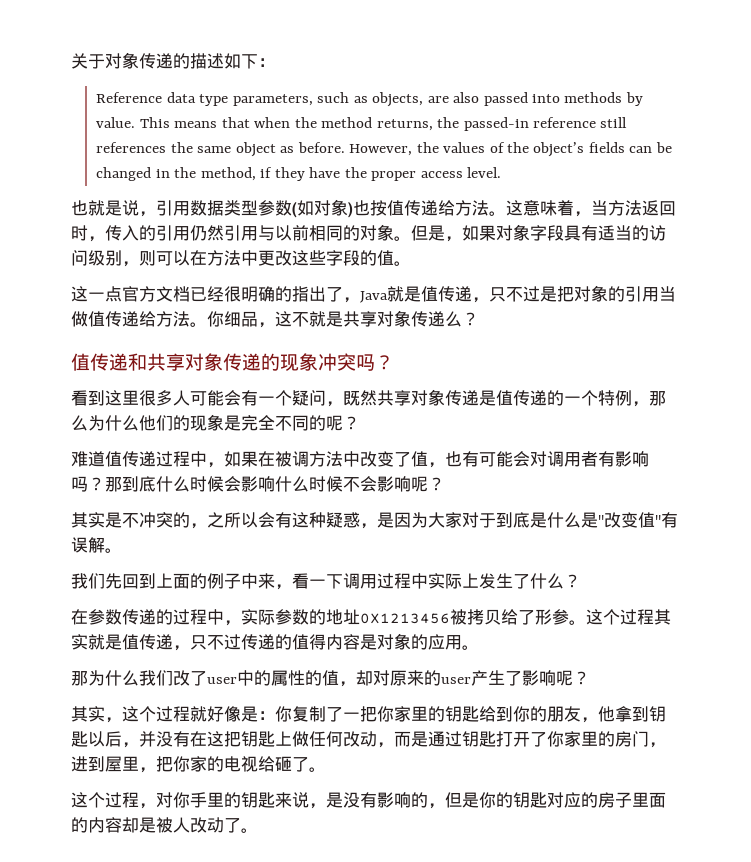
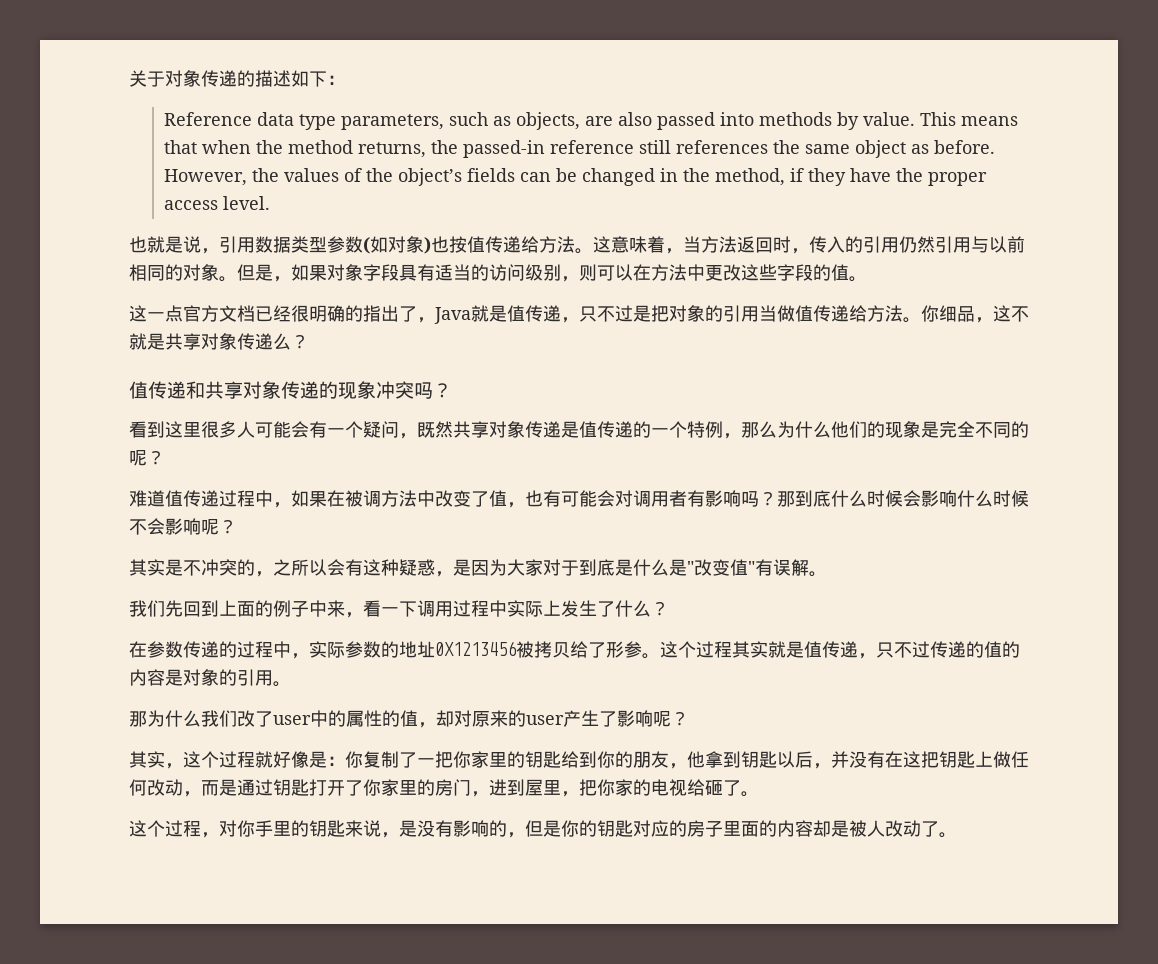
- 这个过程其实就是值传递，只不过传递的值得内容是对象的应用。
+ 这个过程其实就是值传递，只不过传递的值的内容是对象的引用。

